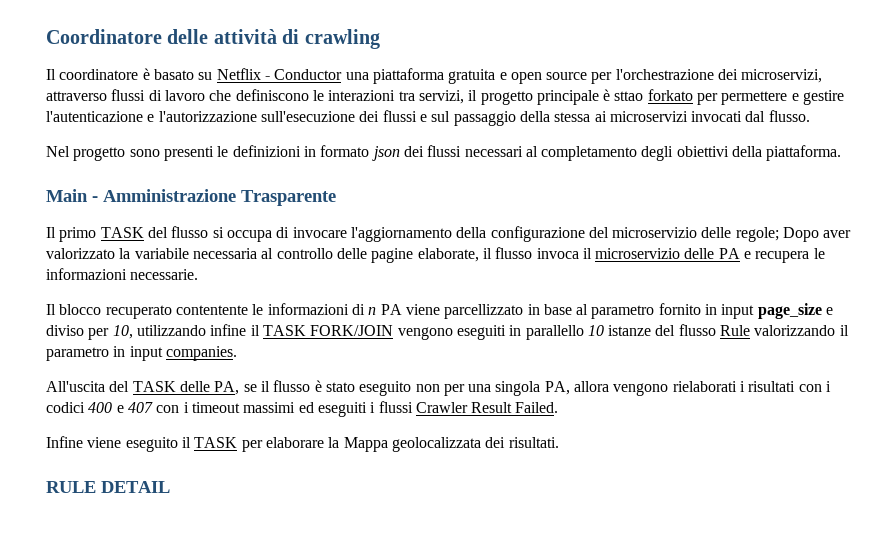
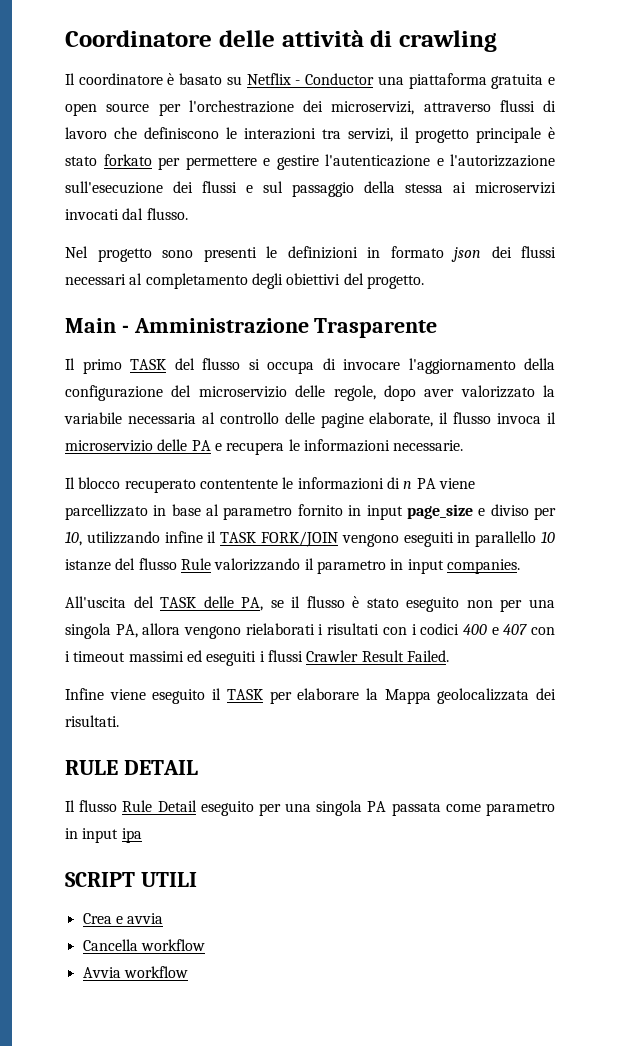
- Il coordinatore è basato su Netflix - Conductor una piattaforma gratuita e open source per l'orchestrazione dei microservizi, attraverso flussi di lavoro che definiscono le interazioni tra servizi, il progetto principale è sttao forkato per permettere e gestire l'autenticazione e l'autorizzazione sull'esecuzione dei flussi e sul passaggio della stessa ai microservizi invocati dal flusso.
+ Il coordinatore è basato su Netflix - Conductor una piattaforma gratuita e open source per l'orchestrazione dei microservizi, attraverso flussi di lavoro che definiscono le interazioni tra servizi, il progetto principale è stato forkato per permettere e gestire l'autenticazione e l'autorizzazione sull'esecuzione dei flussi e sul passaggio della stessa ai microservizi invocati dal flusso.
- Nel progetto sono presenti le definizioni in formato json dei flussi necessari al completamento degli obiettivi della piattaforma.
+ Nel progetto sono presenti le definizioni in formato json dei flussi necessari al completamento degli obiettivi del progetto.
- Il primo TASK del flusso si occupa di invocare l'aggiornamento della configurazione del microservizio delle regole; Dopo aver valorizzato la variabile necessaria al controllo delle pagine elaborate, il flusso invoca il microservizio delle PA e recupera le informazioni necessarie.
+ Il primo TASK del flusso si occupa di invocare l'aggiornamento della configurazione del microservizio delle regole, dopo aver valorizzato la variabile necessaria al controllo delle pagine elaborate, il flusso invoca il microservizio delle PA e recupera le informazioni necessarie.
+ Il flusso Rule Detail eseguito per una singola PA passata come parametro in input ipa
+ SCRIPT UTILI
+ Crea e avvia
+ Cancella workflow
+ Avvia workflow

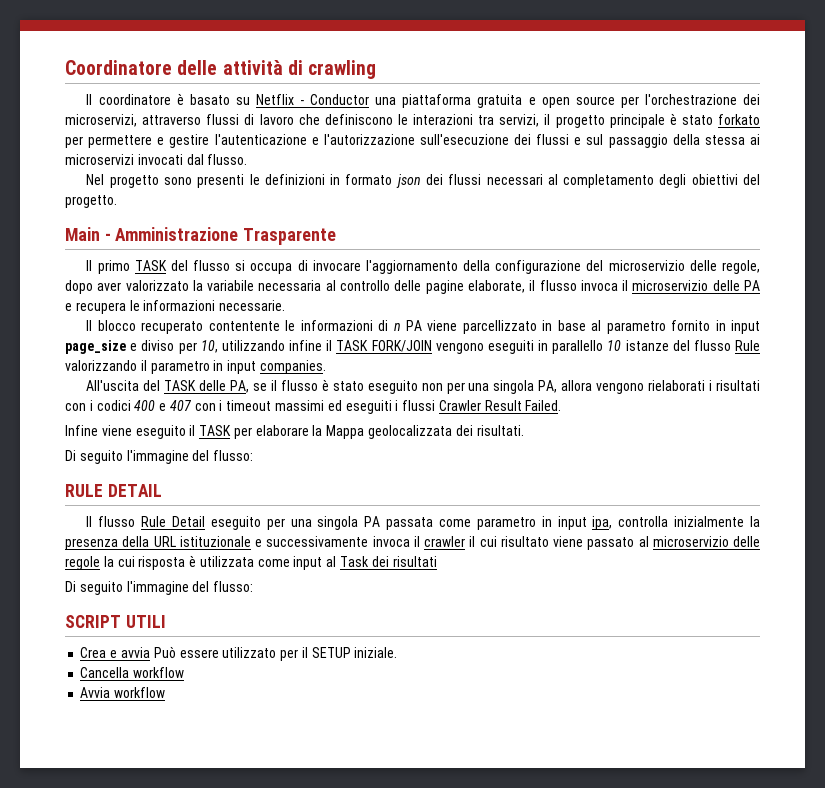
  Infine viene eseguito il TASK per elaborare la Mappa geolocalizzata dei risultati.
+ Di seguito l'immagine del flusso:
- Il flusso Rule Detail eseguito per una singola PA passata come parametro in input ipa
+ Il flusso Rule Detail eseguito per una singola PA passata come parametro in input ipa, controlla inizialmente la presenza della URL istituzionale e successivamente invoca il crawler il cui risultato viene passato al microservizio delle regole la cui risposta è utilizzata come input al Task dei risultati
+ Di seguito l'immagine del flusso:
- Crea e avvia
+ Crea e avvia Può essere utilizzato per il SETUP iniziale.

